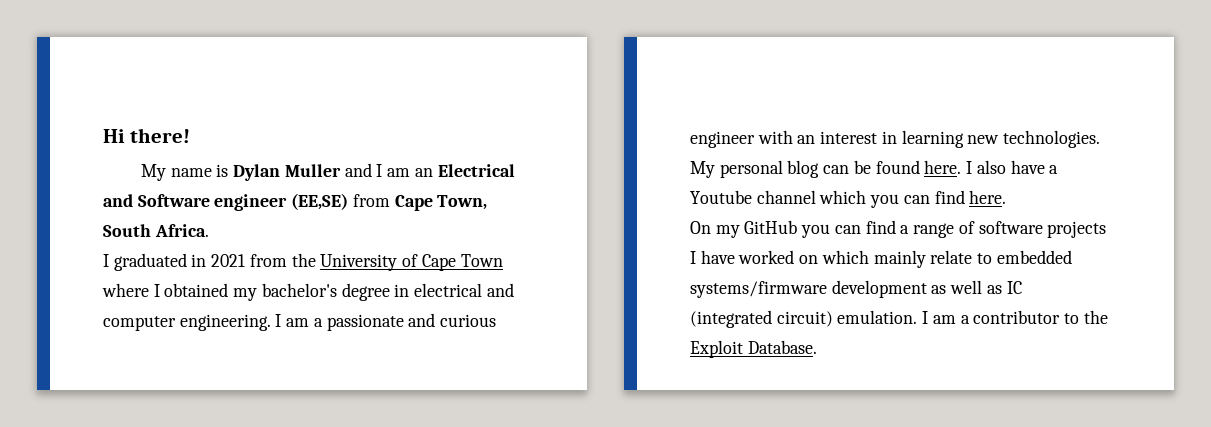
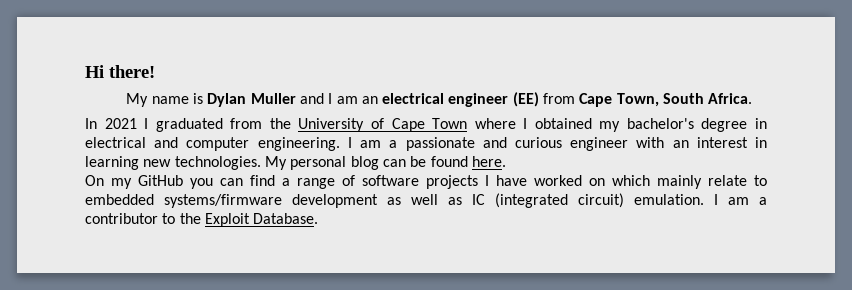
- My name is Dylan Muller and I am an Electrical and Software engineer (EE,SE) from Cape Town, South Africa.
+ My name is Dylan Muller and I am an electrical engineer (EE) from Cape Town, South Africa.
- I graduated in 2021 from the University of Cape Town where I obtained my bachelor's degree in electrical and computer engineering.
+ In 2021 I graduated from the University of Cape Town where I obtained my bachelor's degree in electrical and computer engineering.
- I also have a Youtube channel which you can find here.

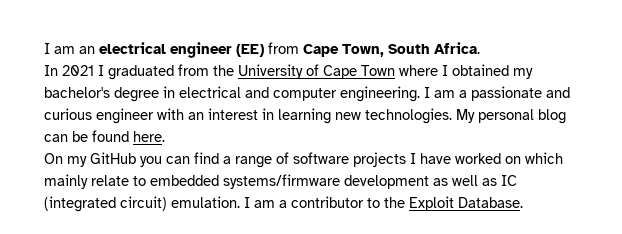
- Hi there!
- My name is Dylan Muller and I am an electrical engineer (EE) from Cape Town, South Africa.
+ I am an electrical engineer (EE) from Cape Town, South Africa.

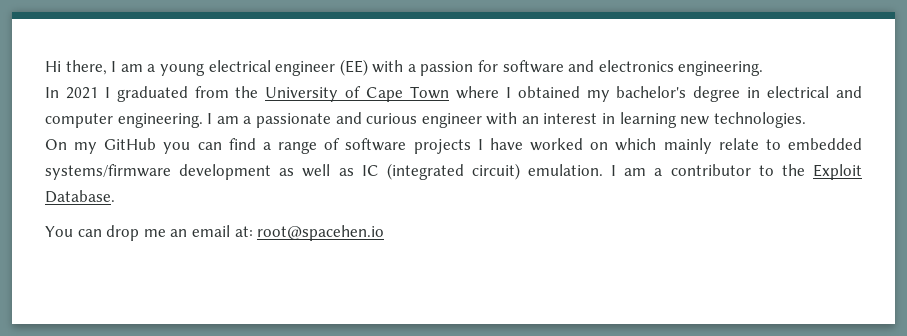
- I am an electrical engineer (EE) from Cape Town, South Africa.
+ Hi there, I am a young electrical engineer (EE) with a passion for software and electronics engineering.
- My personal blog can be found here.
+ You can drop me an email at: root@spacehen.io

